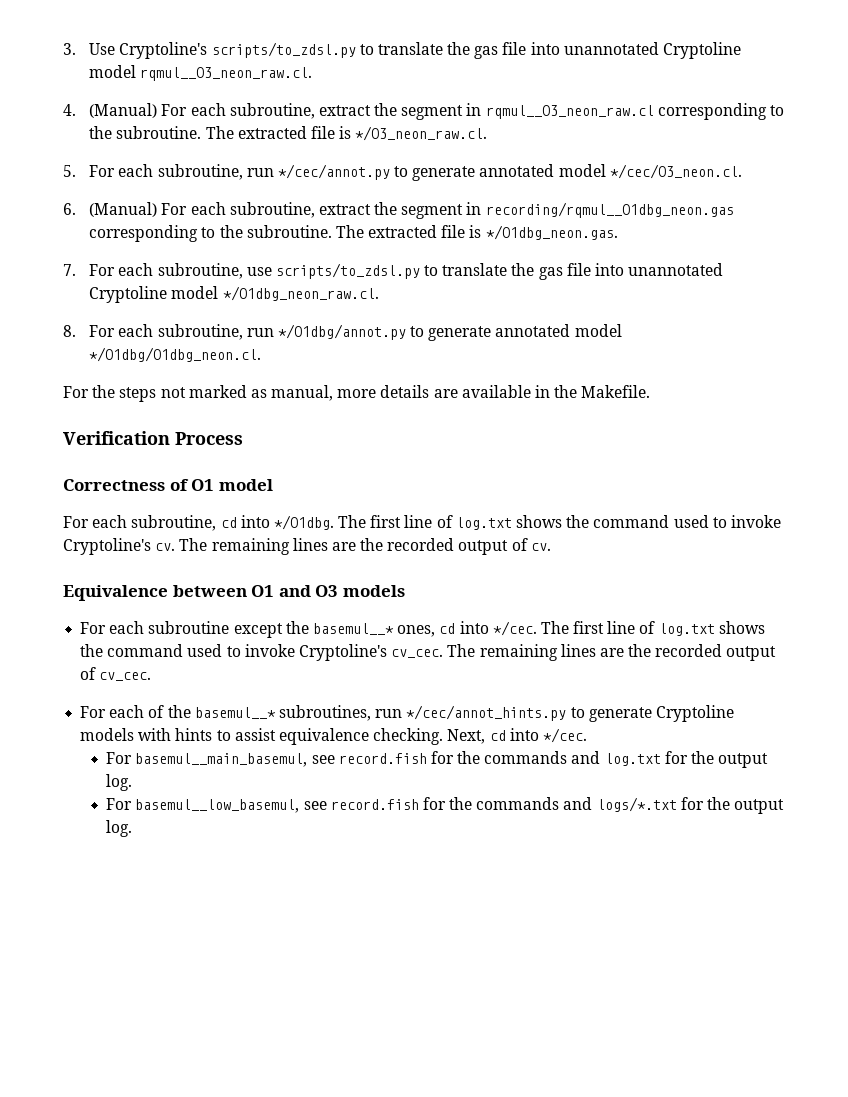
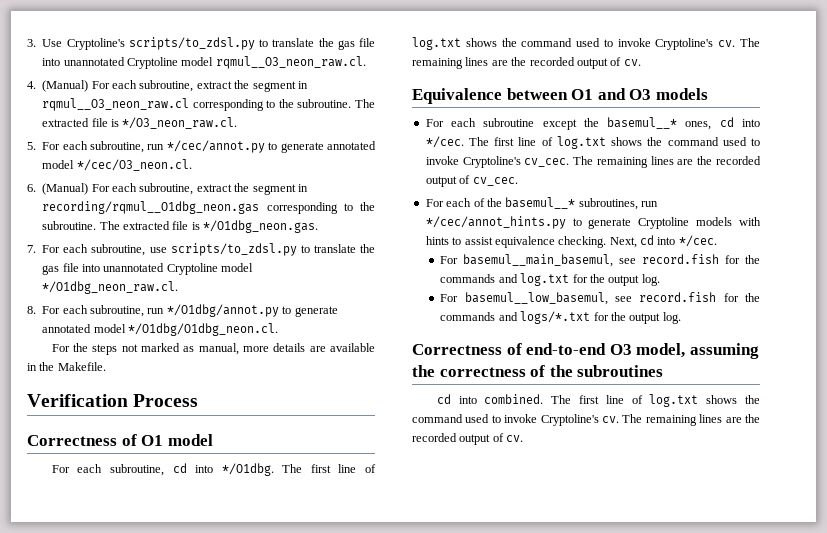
+ Correctness of end-to-end O3 model, assuming the correctness of the subroutines
+ cd into combined. The first line of log.txt shows the command used to invoke Cryptoline's cv. The remaining lines are the recorded output of cv.

